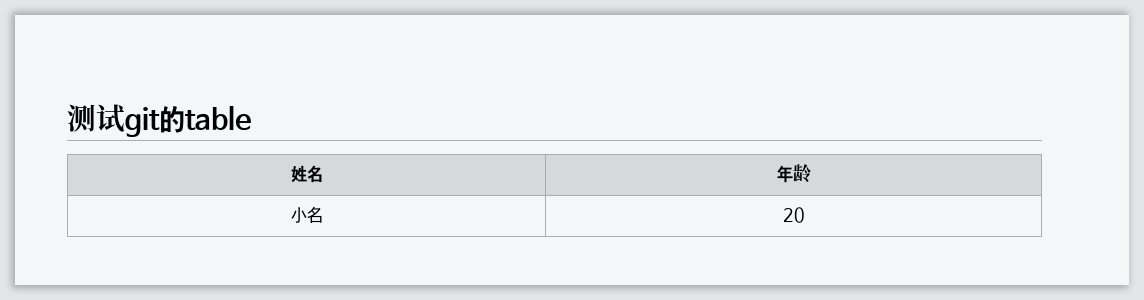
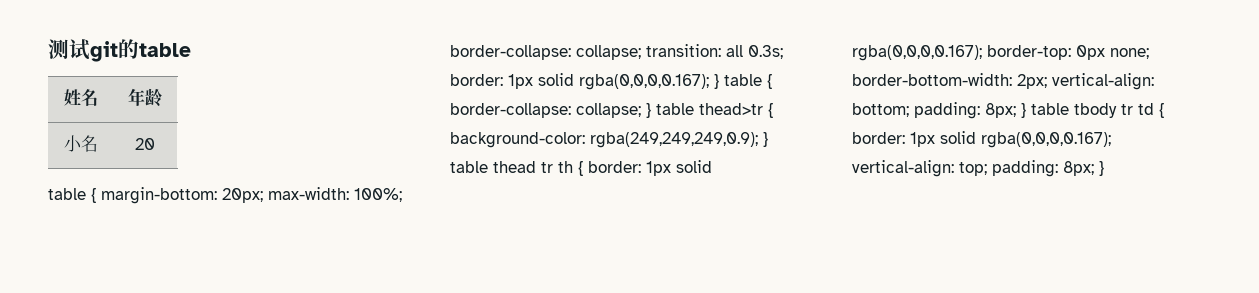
+ table { margin-bottom: 20px; max-width: 100%; border-collapse: collapse; transition: all 0.3s; border: 1px solid rgba(0,0,0,0.167); } table { border-collapse: collapse; } table thead>tr { background-color: rgba(249,249,249,0.9); } table thead tr th { border: 1px solid rgba(0,0,0,0.167); border-top: 0px none; border-bottom-width: 2px; vertical-align: bottom; padding: 8px; } table tbody tr td { border: 1px solid rgba(0,0,0,0.167); vertical-align: top; padding: 8px; }

